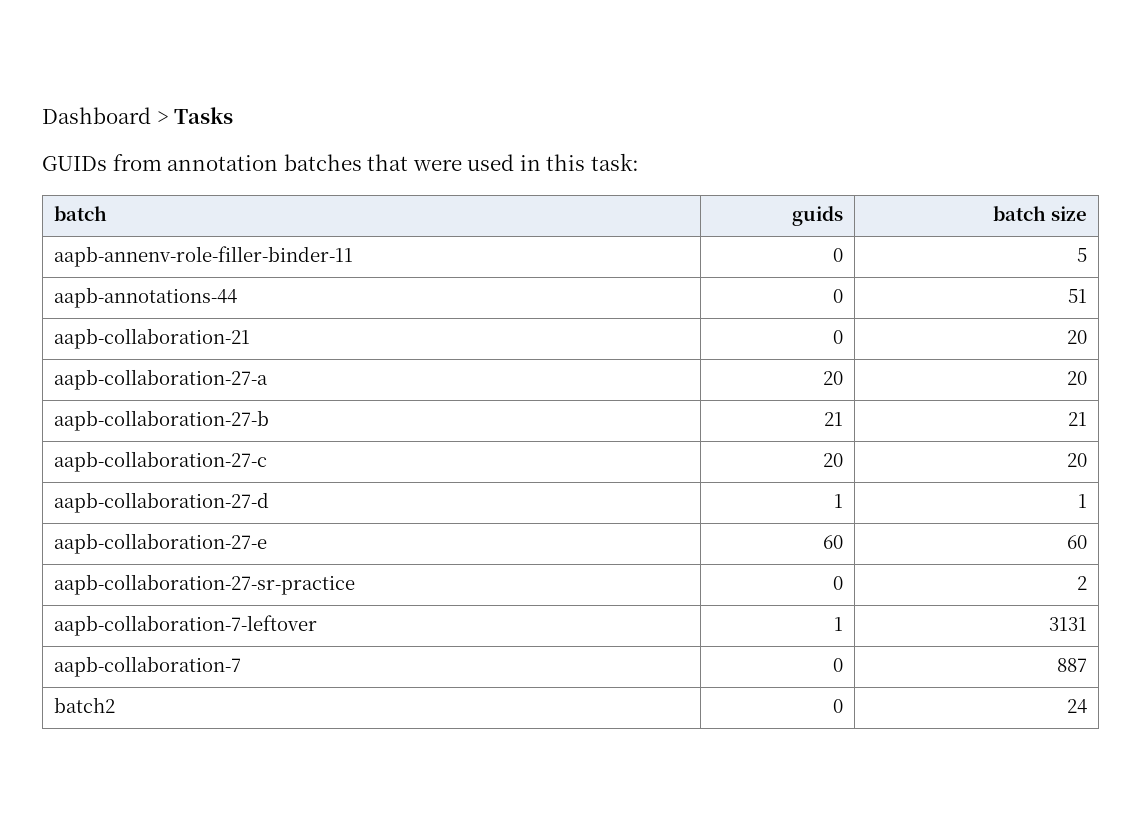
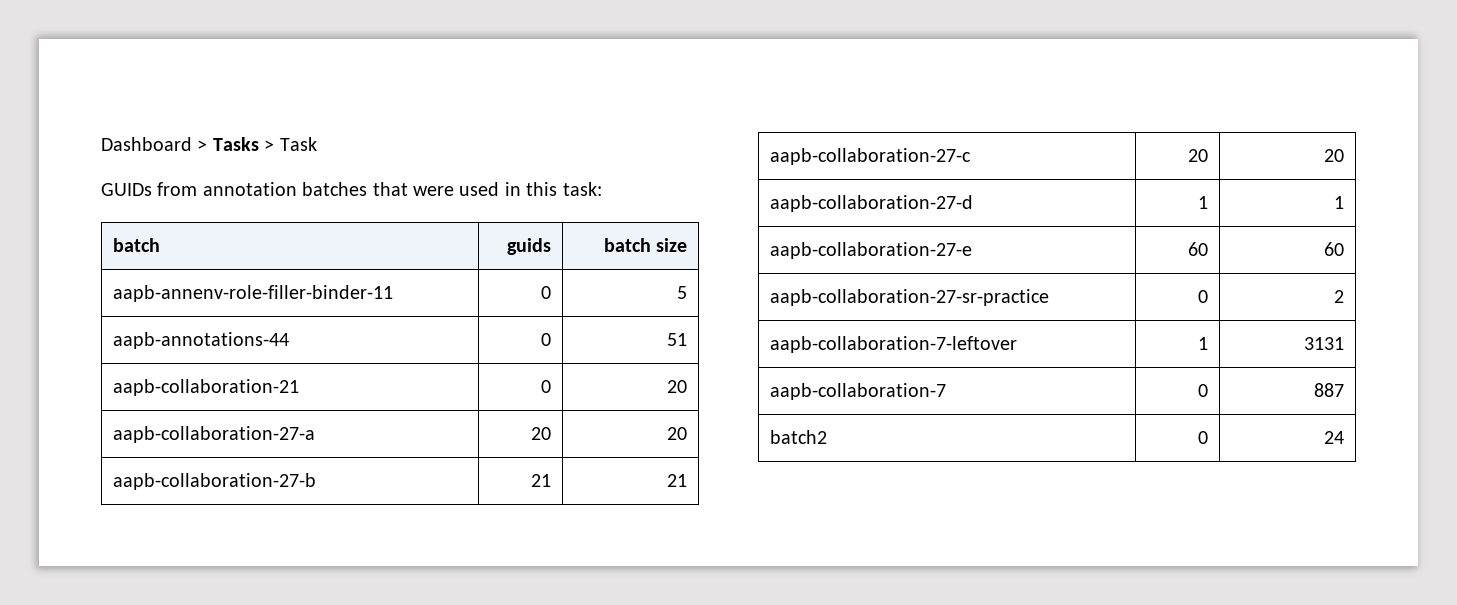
- Dashboard > Tasks
+ Dashboard > Tasks > Task

